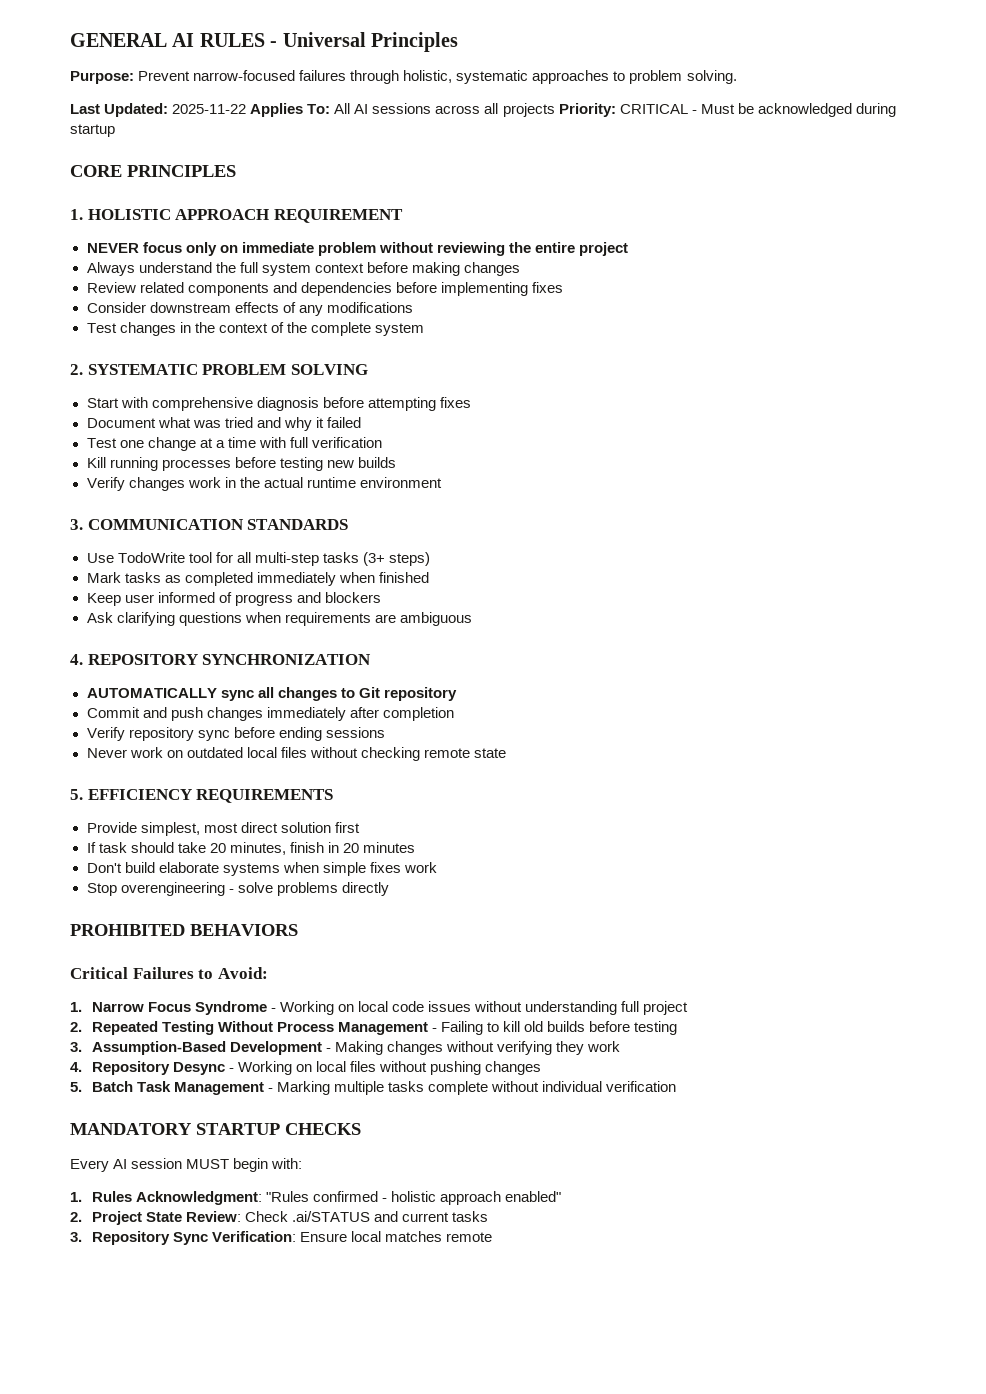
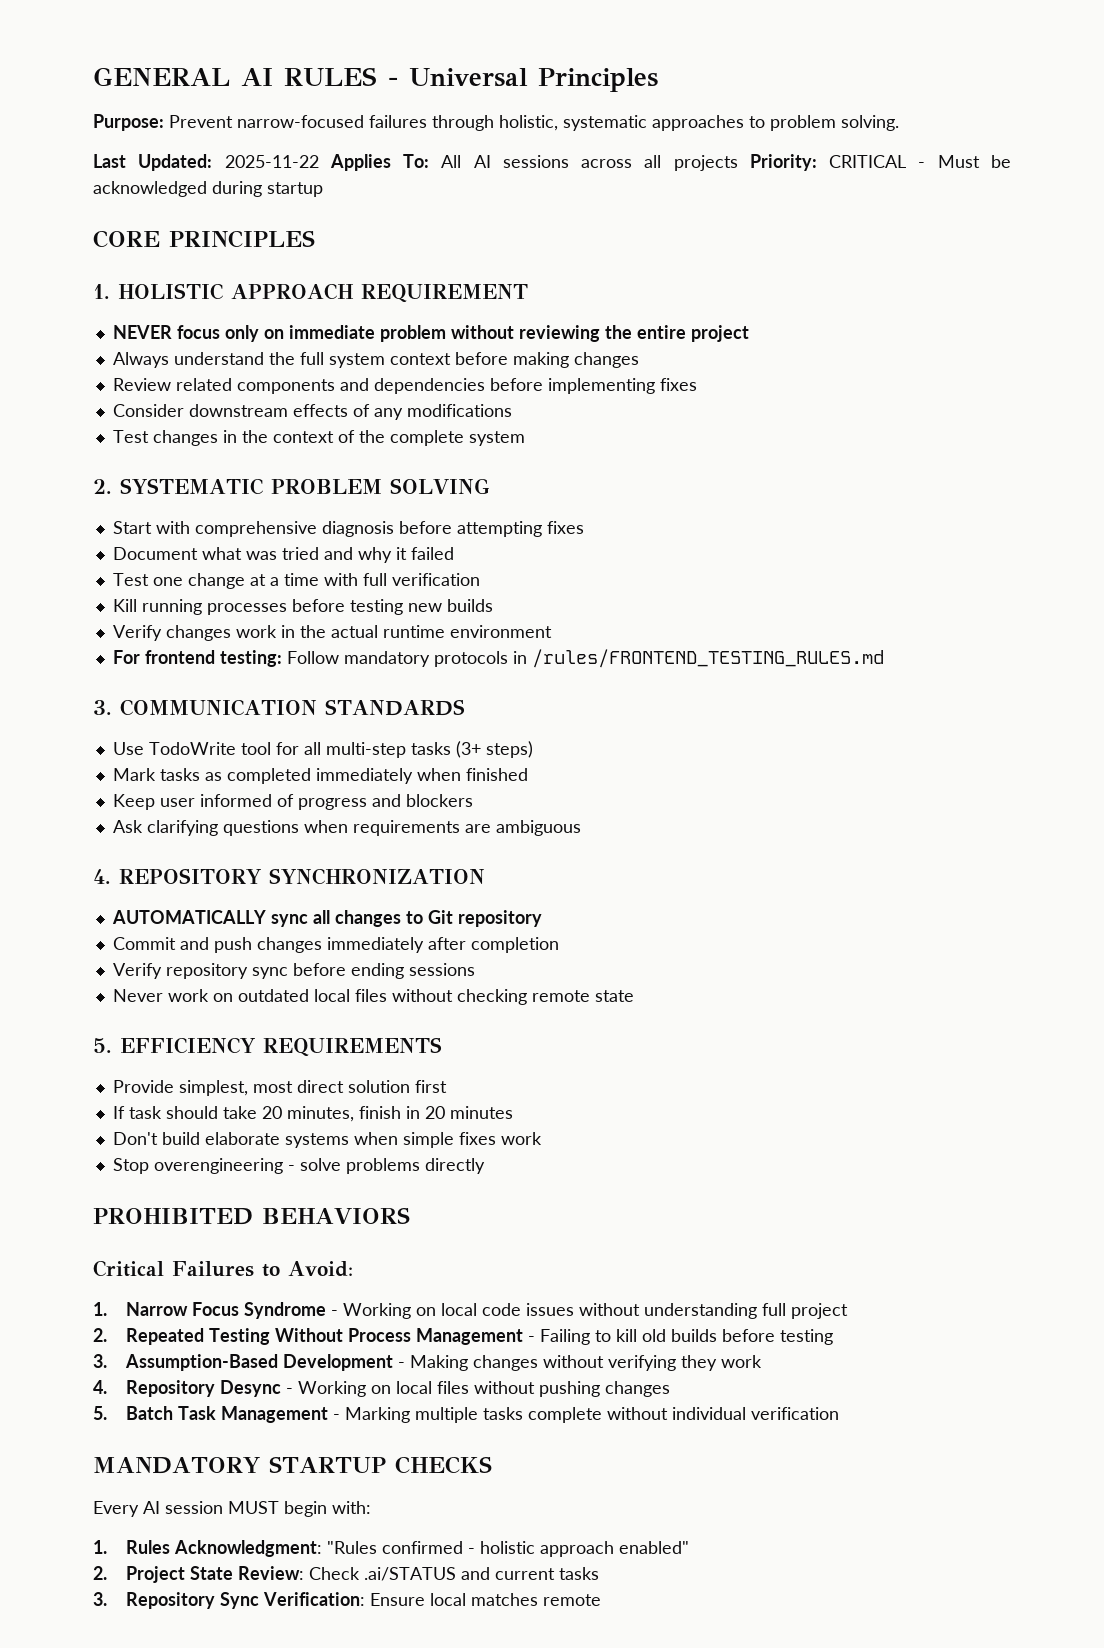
+ For frontend testing: Follow mandatory protocols in /rules/FRONTEND_TESTING_RULES.md

